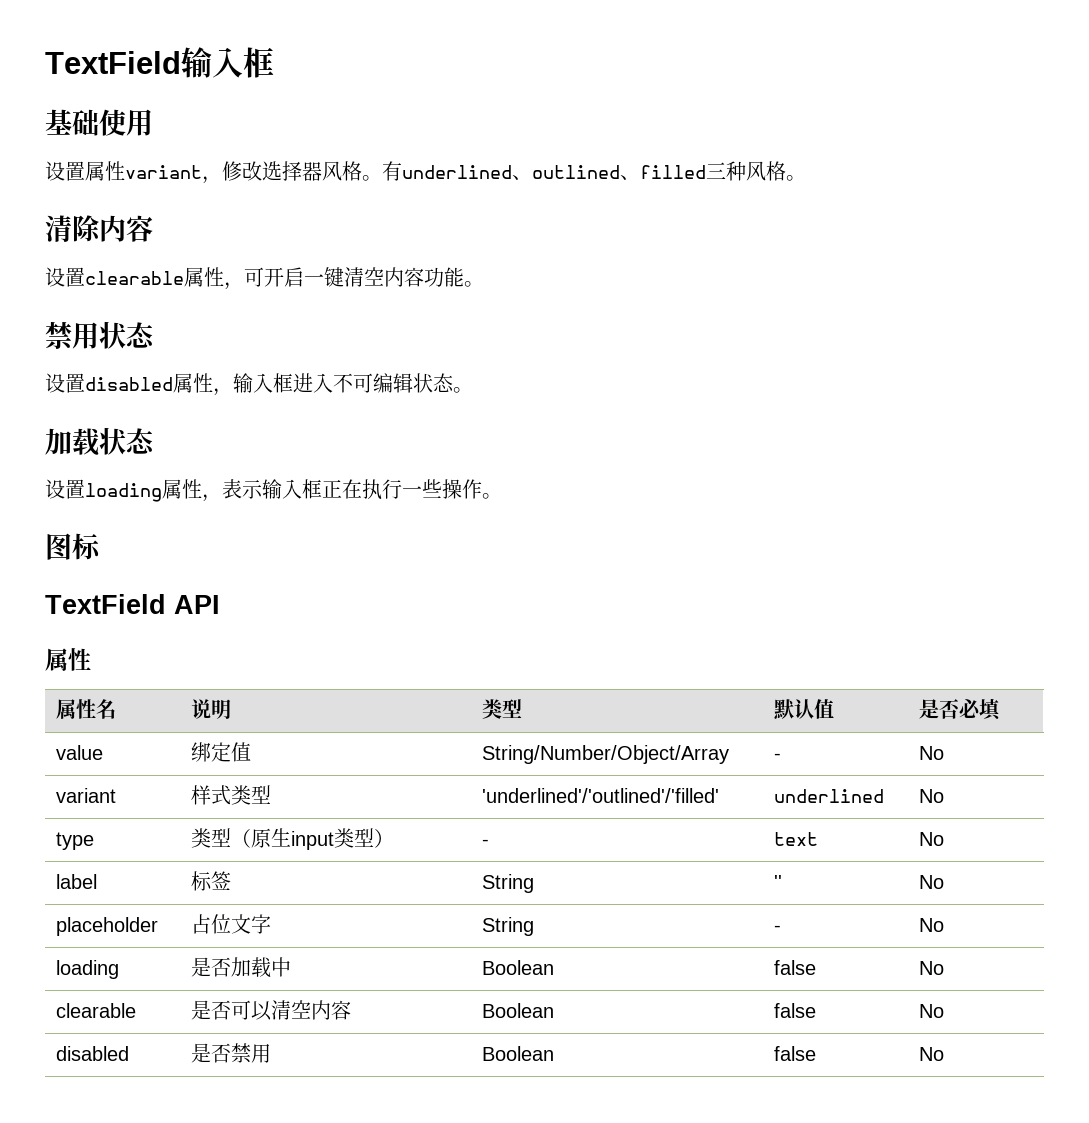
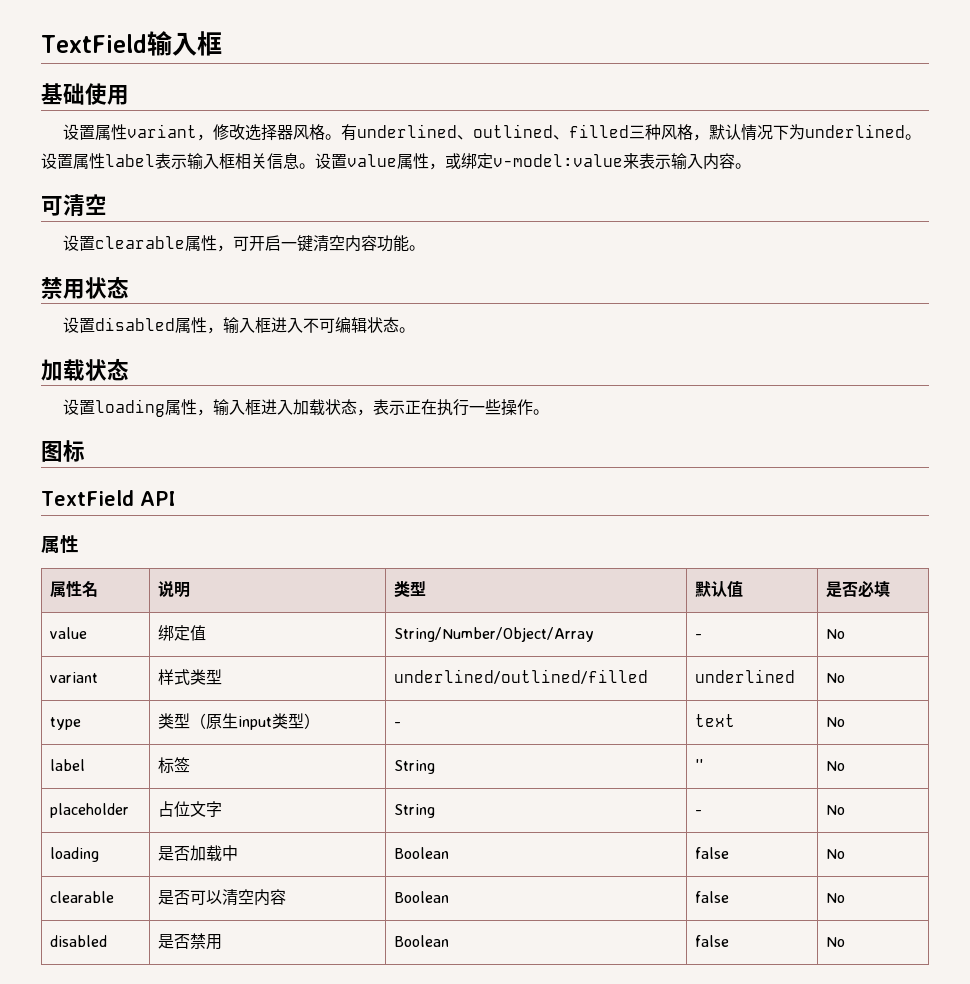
- 有underlined、outlined、filled三种风格。
- 清除内容
+ 有underlined、outlined、filled三种风格，默认情况下为underlined。设置属性label表示输入框相关信息。设置value属性，或绑定v-model:value来表示输入内容。
+ 可清空
- 设置loading属性，表示输入框正在执行一些操作。
+ 设置loading属性，输入框进入加载状态，表示正在执行一些操作。
- variant | 样式类型 | 'underlined'/'outlined'/'filled' | underlined | No
+ variant | 样式类型 | underlined/outlined/filled | underlined | No

